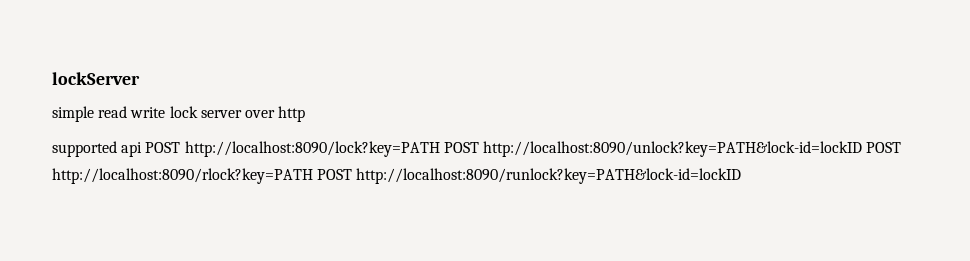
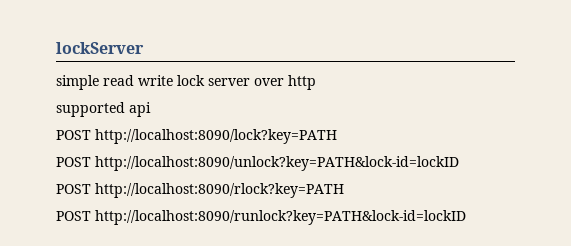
- supported api POST http://localhost:8090/lock?key=PATH POST http://localhost:8090/unlock?key=PATH&lock-id=lockID POST http://localhost:8090/rlock?key=PATH POST http://localhost:8090/runlock?key=PATH&lock-id=lockID
+ supported api
+ POST http://localhost:8090/lock?key=PATH
+ POST http://localhost:8090/unlock?key=PATH&lock-id=lockID
+ POST http://localhost:8090/rlock?key=PATH
+ POST http://localhost:8090/runlock?key=PATH&lock-id=lockID

